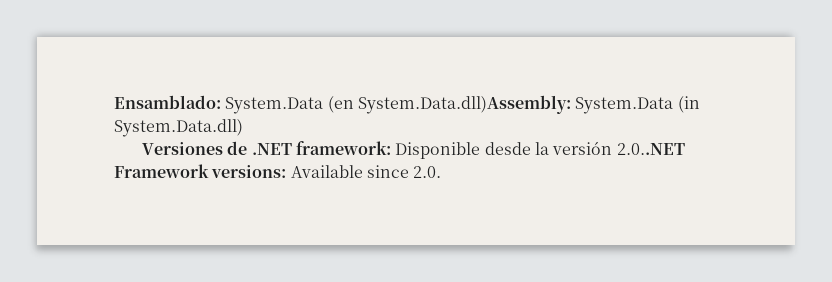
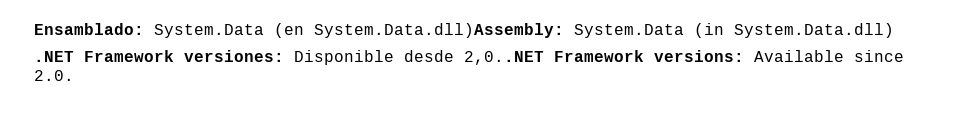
- Versiones de .NET framework: Disponible desde la versión 2.0..NET Framework versions: Available since 2.0.
+ .NET Framework versiones: Disponible desde 2,0..NET Framework versions: Available since 2.0.

